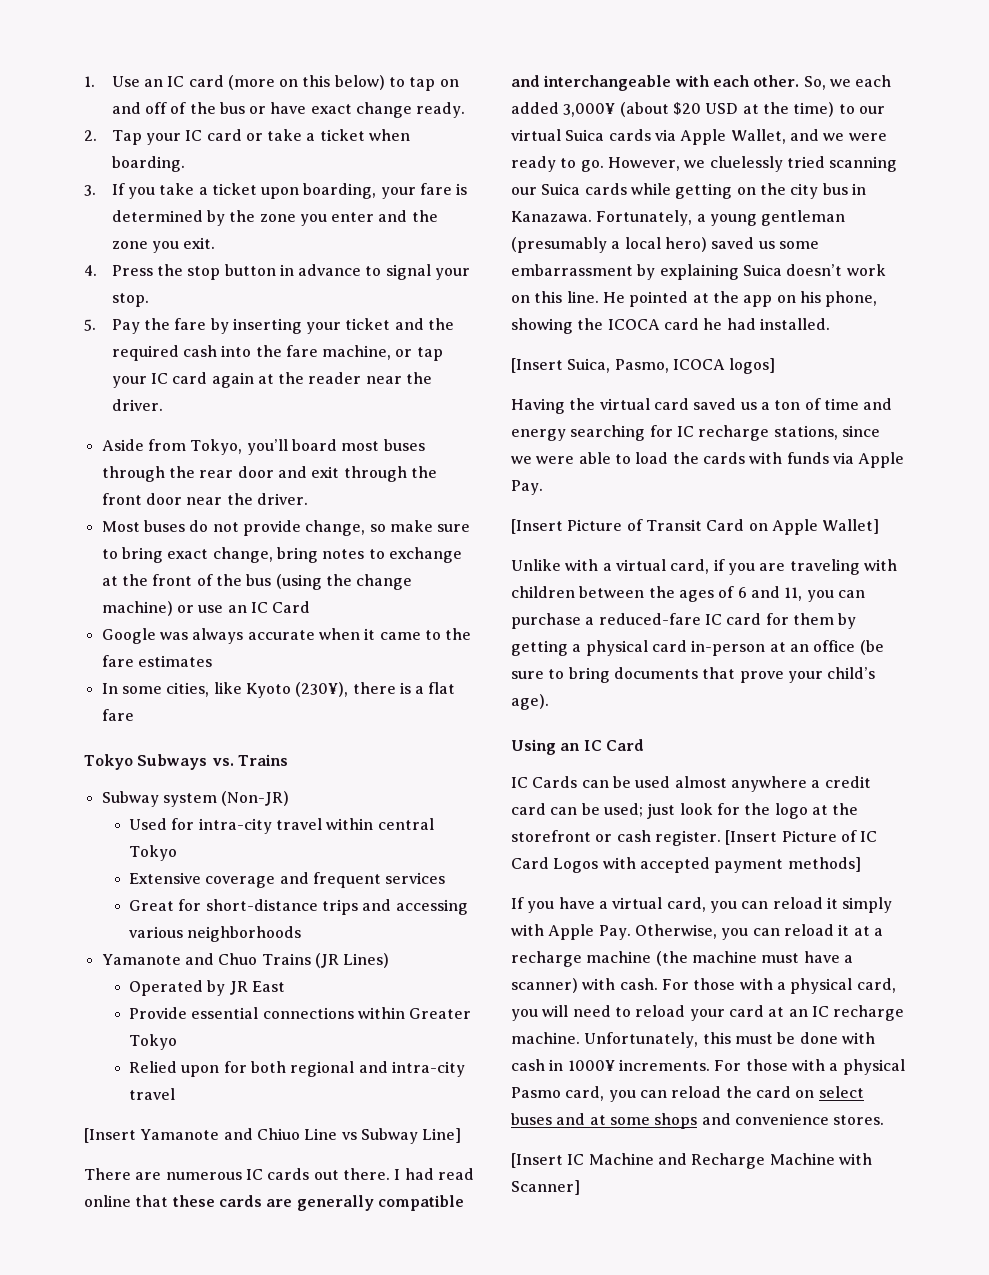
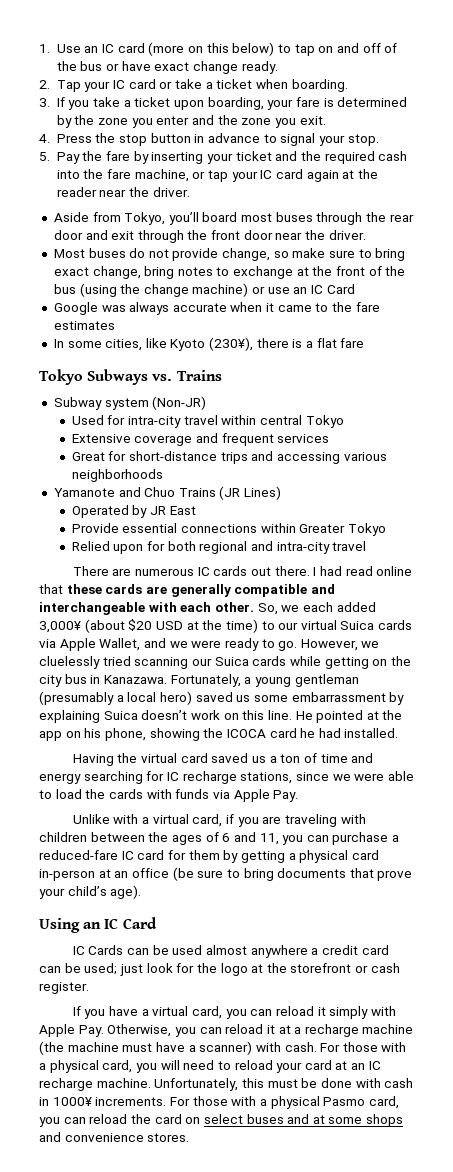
- [Insert Yamanote and Chiuo Line vs Subway Line]
- [Insert Suica, Pasmo, ICOCA logos]
- [Insert Picture of Transit Card on Apple Wallet]
- [Insert Picture of IC Card Logos with accepted payment methods]
- [Insert IC Machine and Recharge Machine with Scanner]

